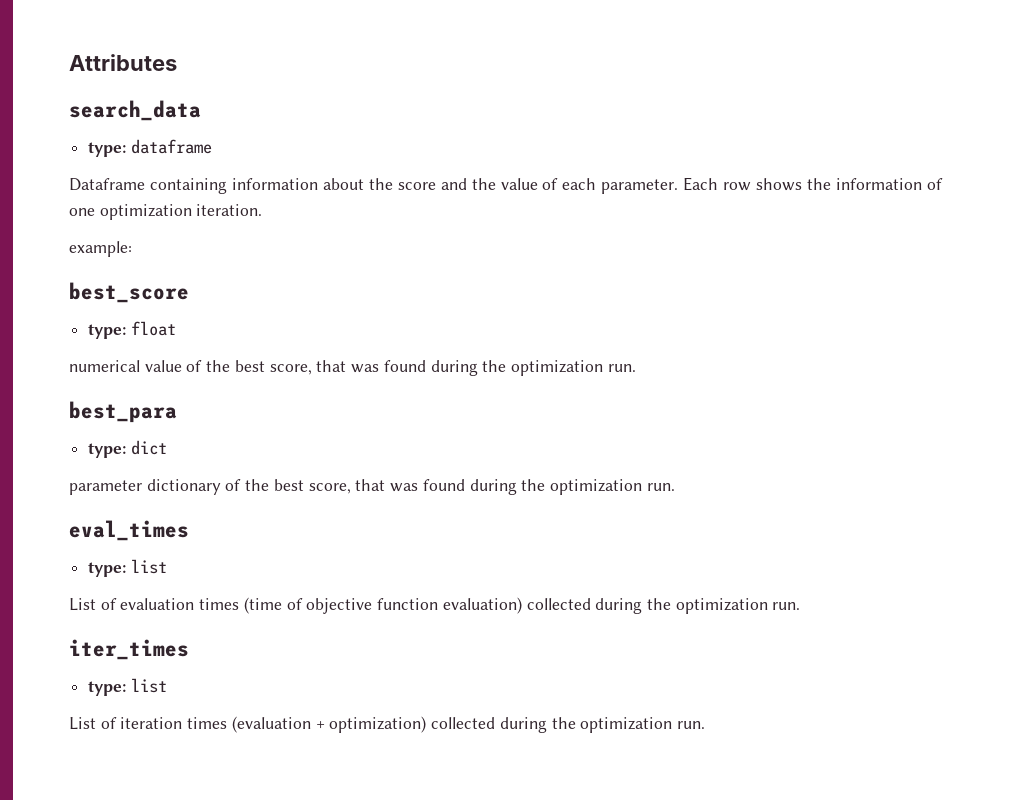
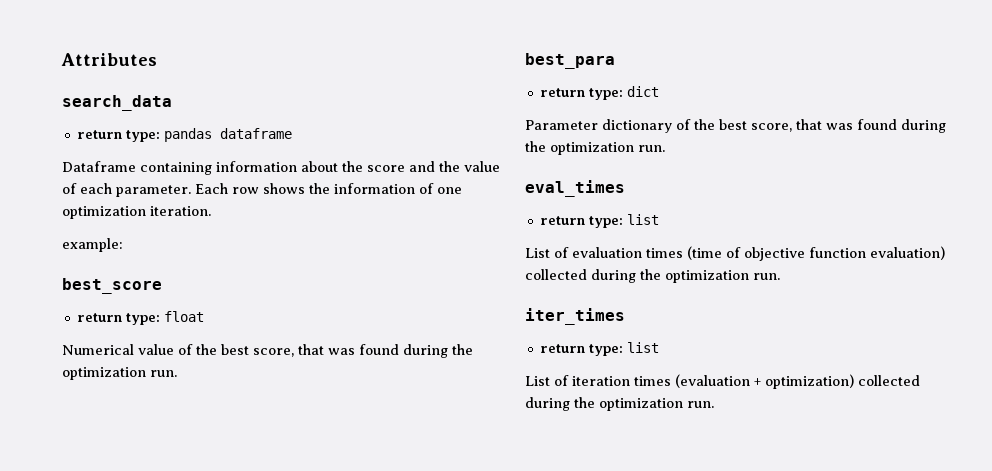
- type: dataframe
+ return type: pandas dataframe
- type: float
+ return type: float
- numerical value of the best score, that was found during the optimization run.
+ Numerical value of the best score, that was found during the optimization run.
- type: dict
+ return type: dict
- parameter dictionary of the best score, that was found during the optimization run.
+ Parameter dictionary of the best score, that was found during the optimization run.
  eval_times
- type: list
+ return type: list
  iter_times
- type: list
+ return type: list

